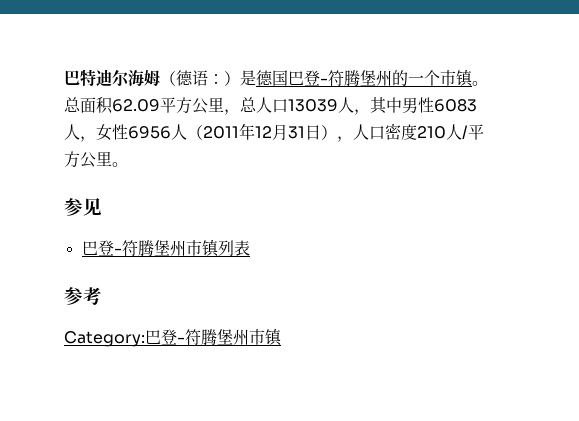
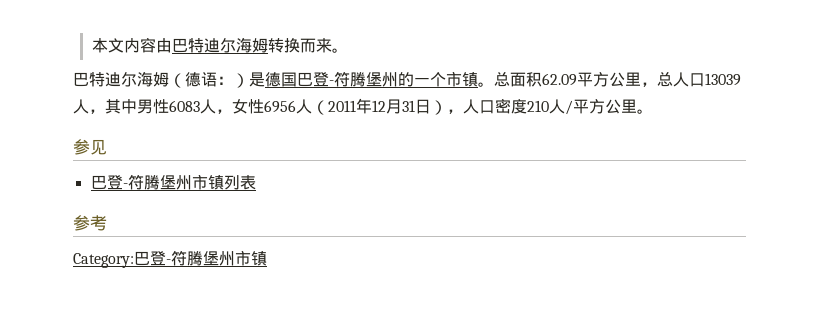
+ 本文内容由巴特迪尔海姆转换而来。

